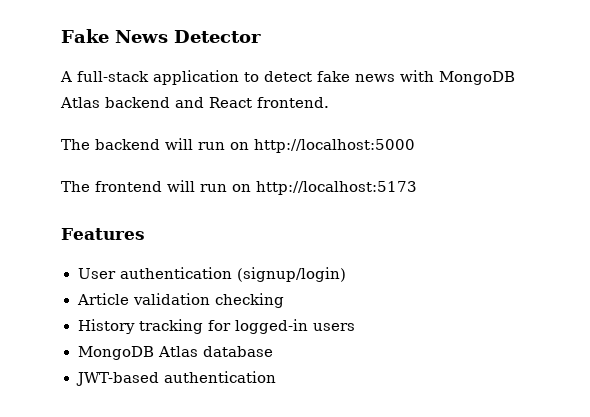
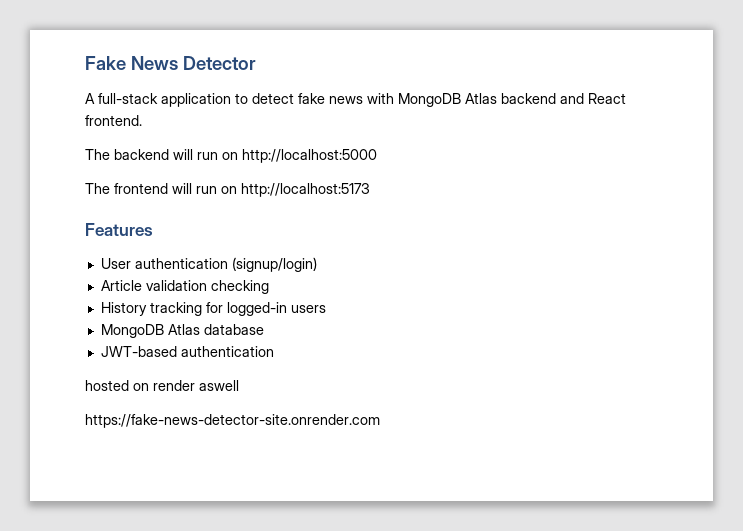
+ hosted on render aswell
+ https://fake-news-detector-site.onrender.com

